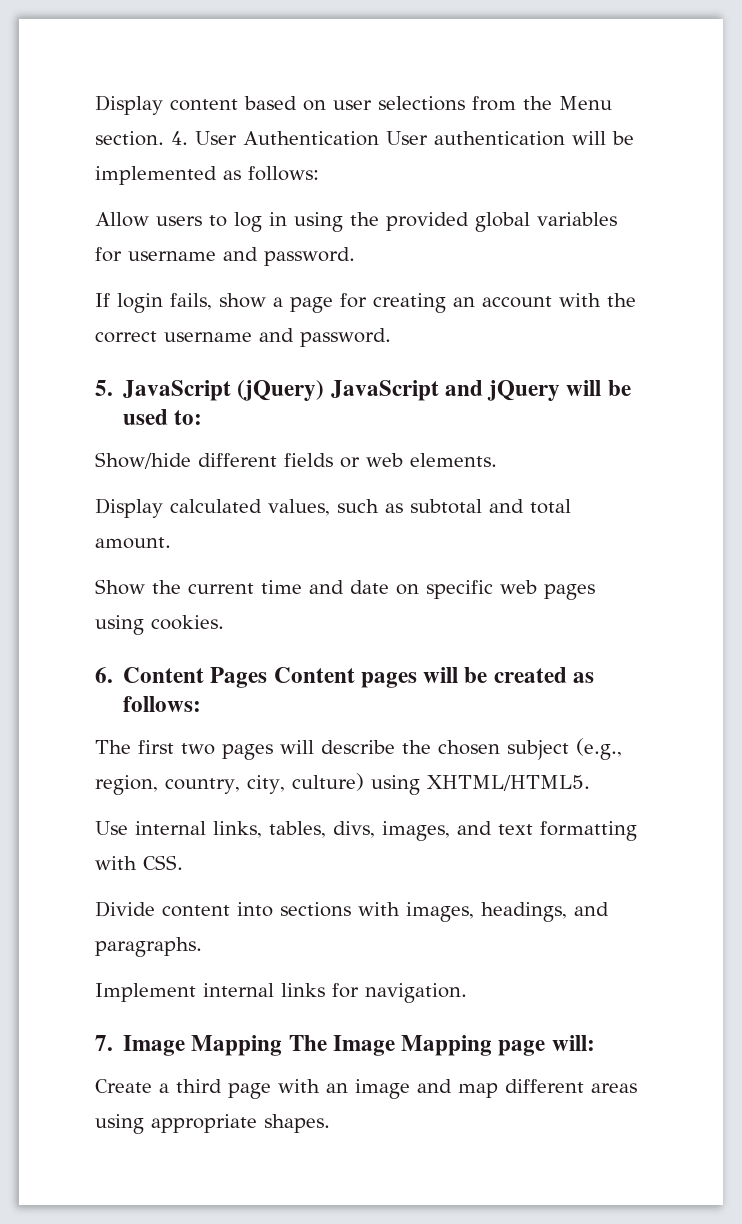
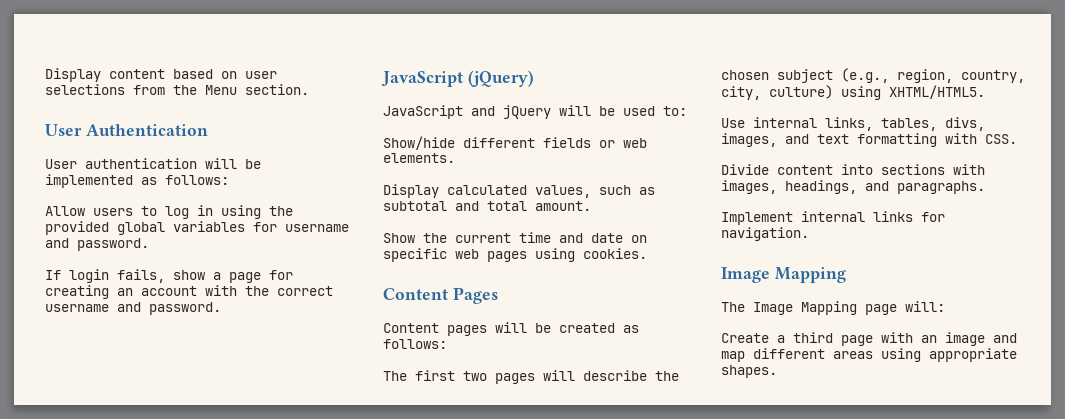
- Display content based on user selections from the Menu section. 4. User Authentication User authentication will be implemented as follows:
+ Display content based on user selections from the Menu section.
+ User Authentication
+ User authentication will be implemented as follows:
- 5. JavaScript (jQuery) JavaScript and jQuery will be used to:
+ JavaScript (jQuery)
+ JavaScript and jQuery will be used to:
- 6. Content Pages Content pages will be created as follows:
+ Content Pages
+ Content pages will be created as follows:
  Implement internal links for navigation.
- 7. Image Mapping The Image Mapping page will:
+ Image Mapping
+ The Image Mapping page will:

